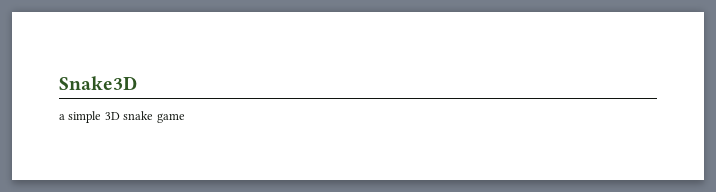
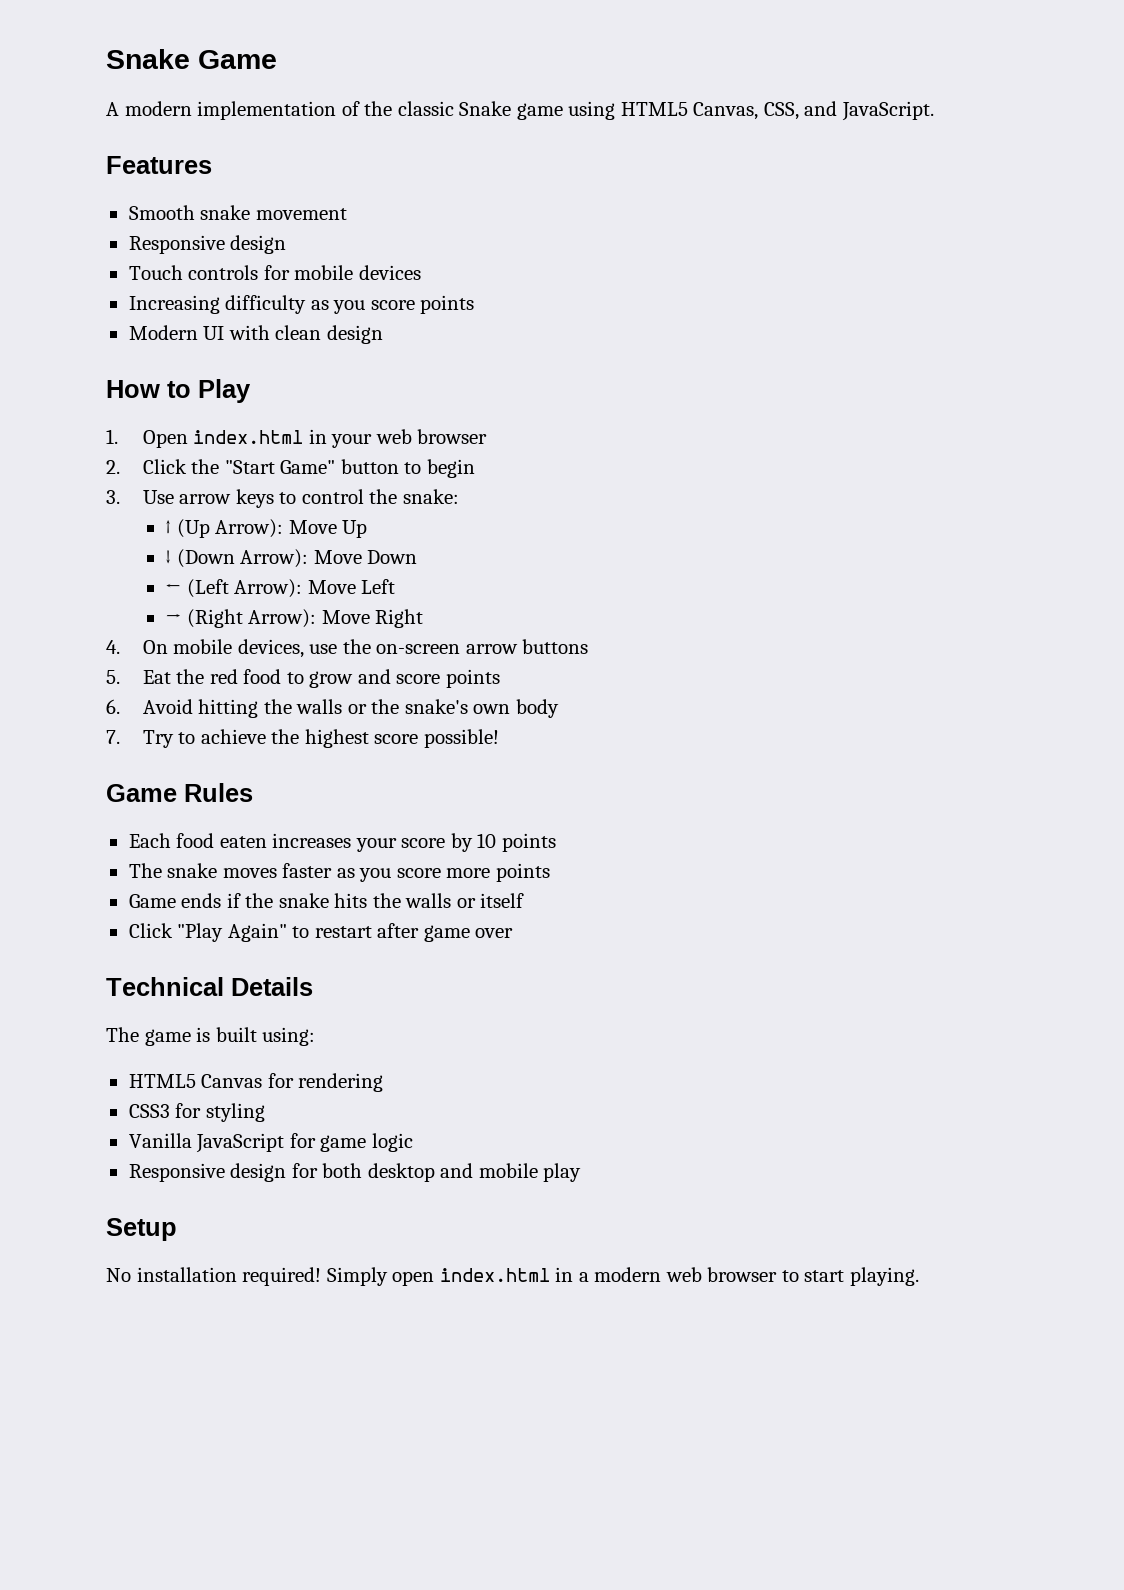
- Snake3D
- a simple 3D snake game
+ Snake Game
+ A modern implementation of the classic Snake game using HTML5 Canvas, CSS, and JavaScript.
+ Features
+ Smooth snake movement
+ Responsive design
+ Touch controls for mobile devices
+ Increasing difficulty as you score points
+ Modern UI with clean design
+ How to Play
+ 1. Open index.html in your web browser
+ 2. Click the "Start Game" button to begin
+ 3. Use arrow keys to control the snake:
+ ↑ (Up Arrow): Move Up
+ ↓ (Down Arrow): Move Down
+ ← (Left Arrow): Move Left
+ → (Right Arrow): Move Right
+ 4. On mobile devices, use the on-screen arrow buttons
+ 5. Eat the red food to grow and score points
+ 6. Avoid hitting the walls or the snake's own body
+ 7. Try to achieve the highest score possible!
+ Game Rules
+ Each food eaten increases your score by 10 points
+ The snake moves faster as you score more points
+ Game ends if the snake hits the walls or itself
+ Click "Play Again" to restart after game over
+ Technical Details
+ The game is built using:
+ HTML5 Canvas for rendering
+ CSS3 for styling
+ Vanilla JavaScript for game logic
+ Responsive design for both desktop and mobile play
+ Setup
+ No installation required! Simply open index.html in a modern web browser to start playing.

